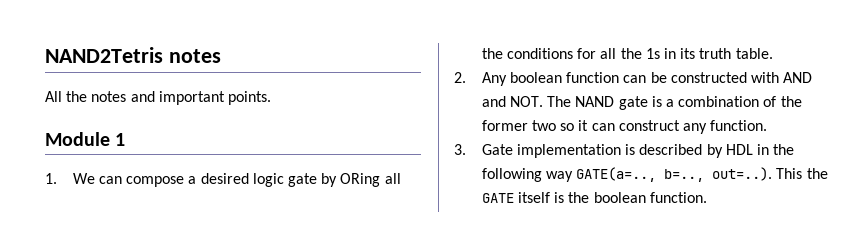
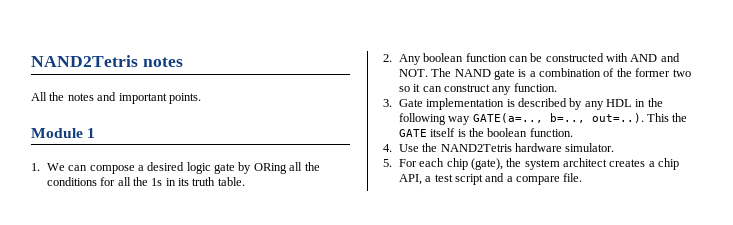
- 3. Gate implementation is described by HDL in the following way GATE(a=.., b=.., out=..). This the GATE itself is the boolean function.
+ 3. Gate implementation is described by any HDL in the following way GATE(a=.., b=.., out=..). This the GATE itself is the boolean function.
+ 4. Use the NAND2Tetris hardware simulator.
+ 5. For each chip (gate), the system architect creates a chip API, a test script and a compare file.

